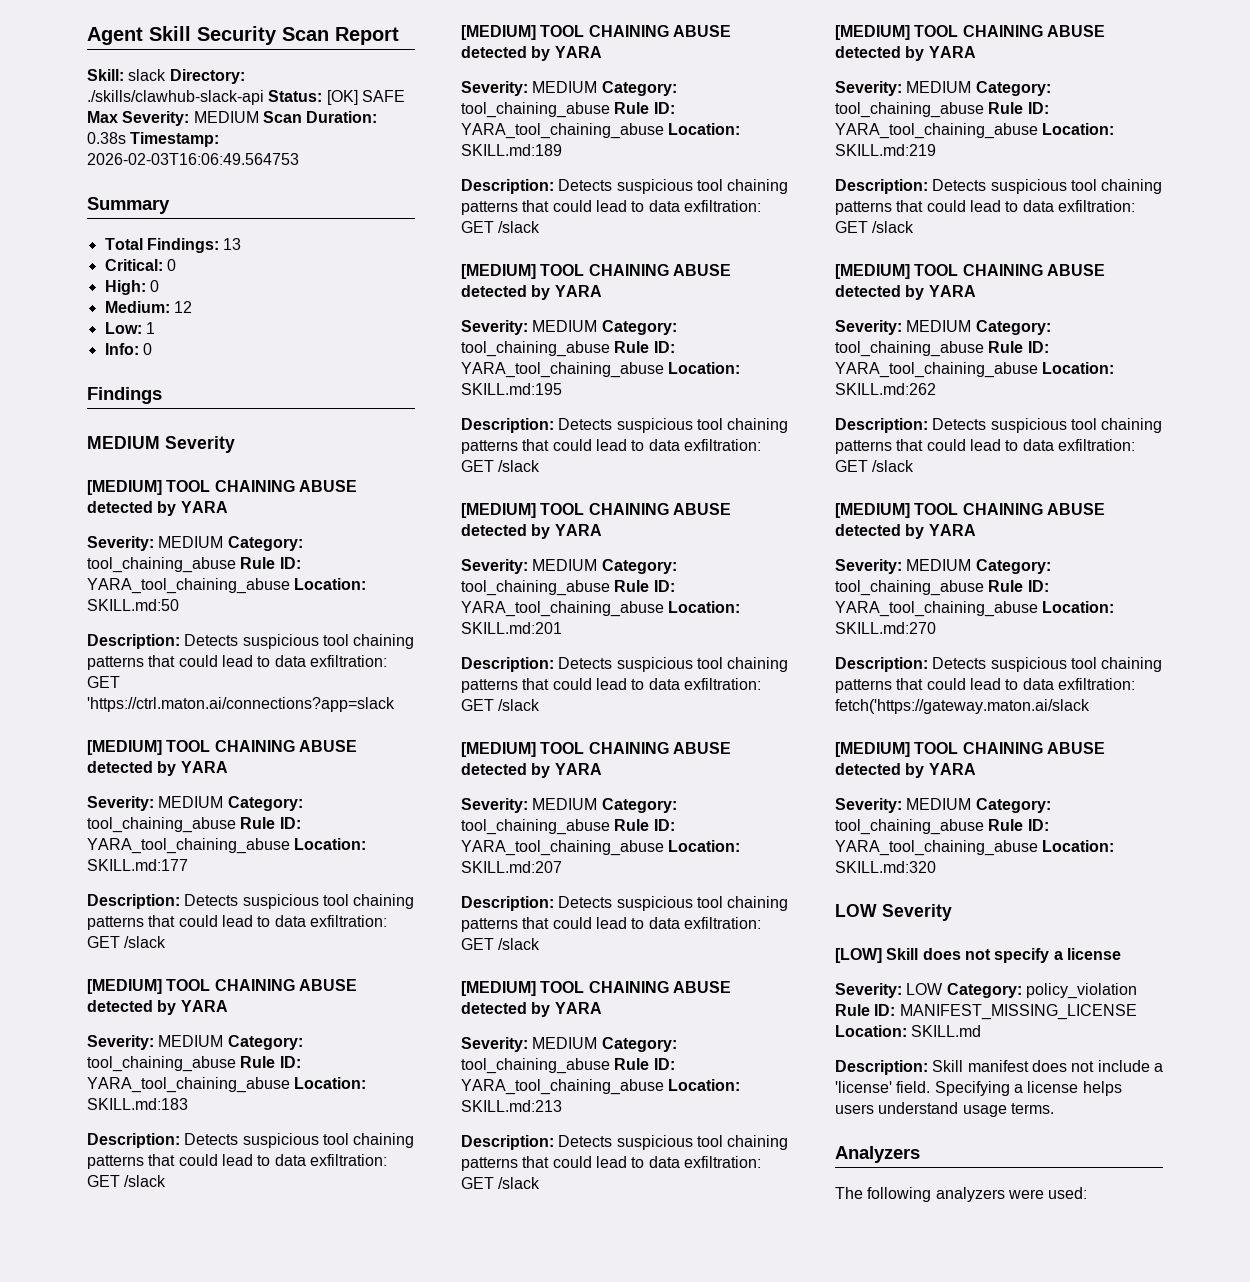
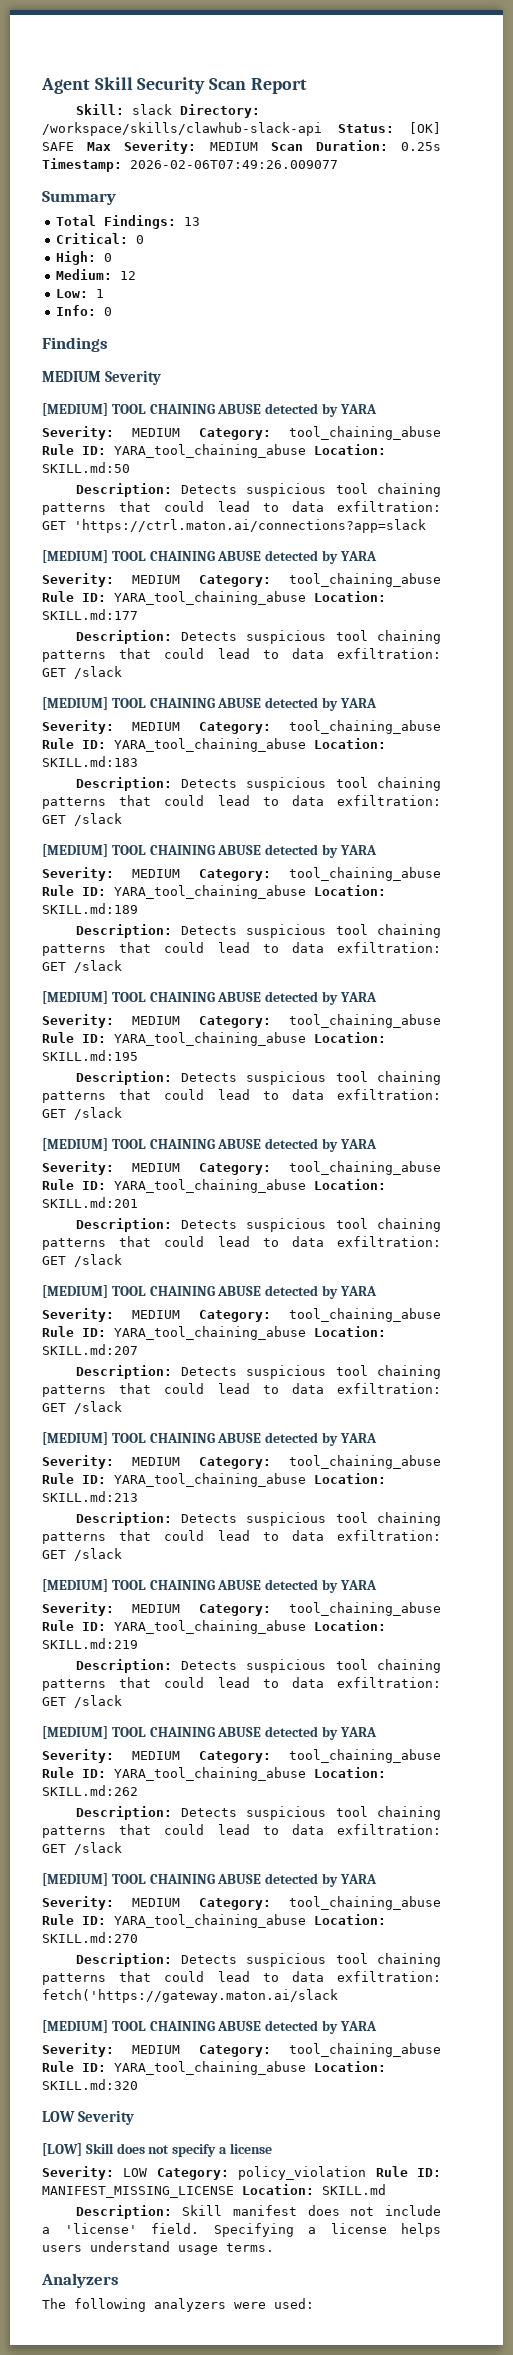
- Skill: slack Directory: ./skills/clawhub-slack-api Status: [OK] SAFE Max Severity: MEDIUM Scan Duration: 0.38s Timestamp: 2026-02-03T16:06:49.564753
+ Skill: slack Directory: /workspace/skills/clawhub-slack-api Status: [OK] SAFE Max Severity: MEDIUM Scan Duration: 0.25s Timestamp: 2026-02-06T07:49:26.009077

